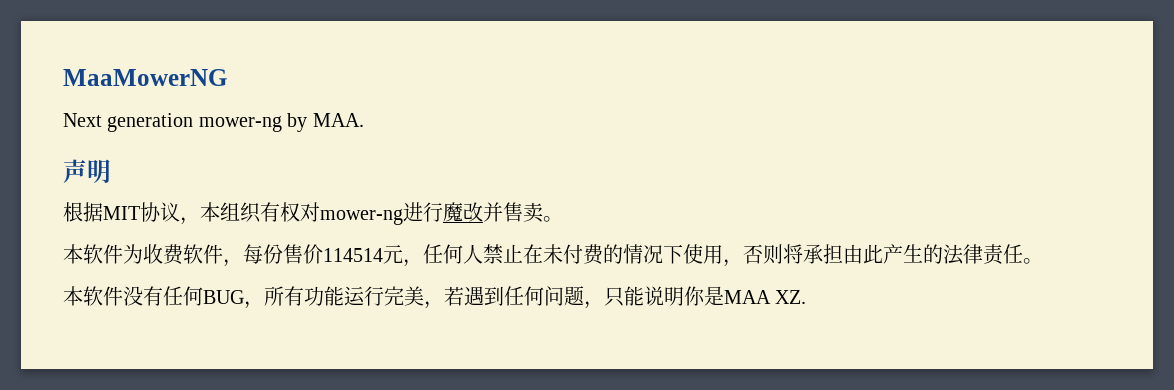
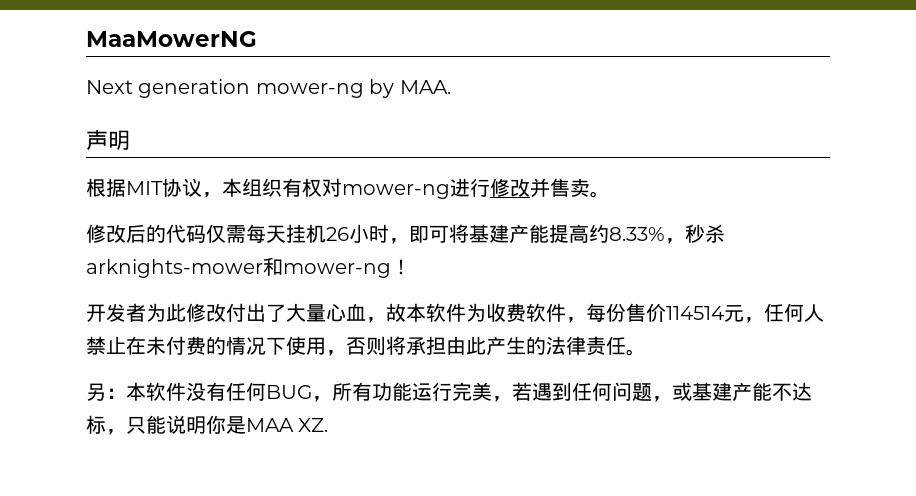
- 根据MIT协议，本组织有权对mower-ng进行魔改并售卖。
+ 根据MIT协议，本组织有权对mower-ng进行修改并售卖。
- 本软件为收费软件，每份售价114514元，任何人禁止在未付费的情况下使用，否则将承担由此产生的法律责任。
+ 修改后的代码仅需每天挂机26小时，即可将基建产能提高约8.33%，秒杀arknights-mower和mower-ng！
+ 开发者为此修改付出了大量心血，故本软件为收费软件，每份售价114514元，任何人禁止在未付费的情况下使用，否则将承担由此产生的法律责任。
- 本软件没有任何BUG，所有功能运行完美，若遇到任何问题，只能说明你是MAA XZ.
+ 另：本软件没有任何BUG，所有功能运行完美，若遇到任何问题，或基建产能不达标，只能说明你是MAA XZ.

